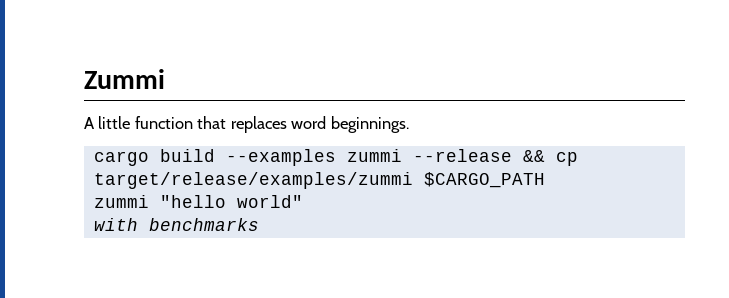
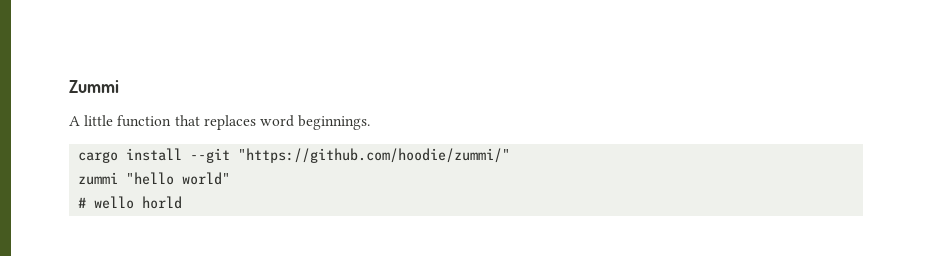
- cargo build --examples zummi --release && cp target/release/examples/zummi $CARGO_PATH
+ cargo install --git "https://github.com/hoodie/zummi/"
- with benchmarks
+ # wello horld

